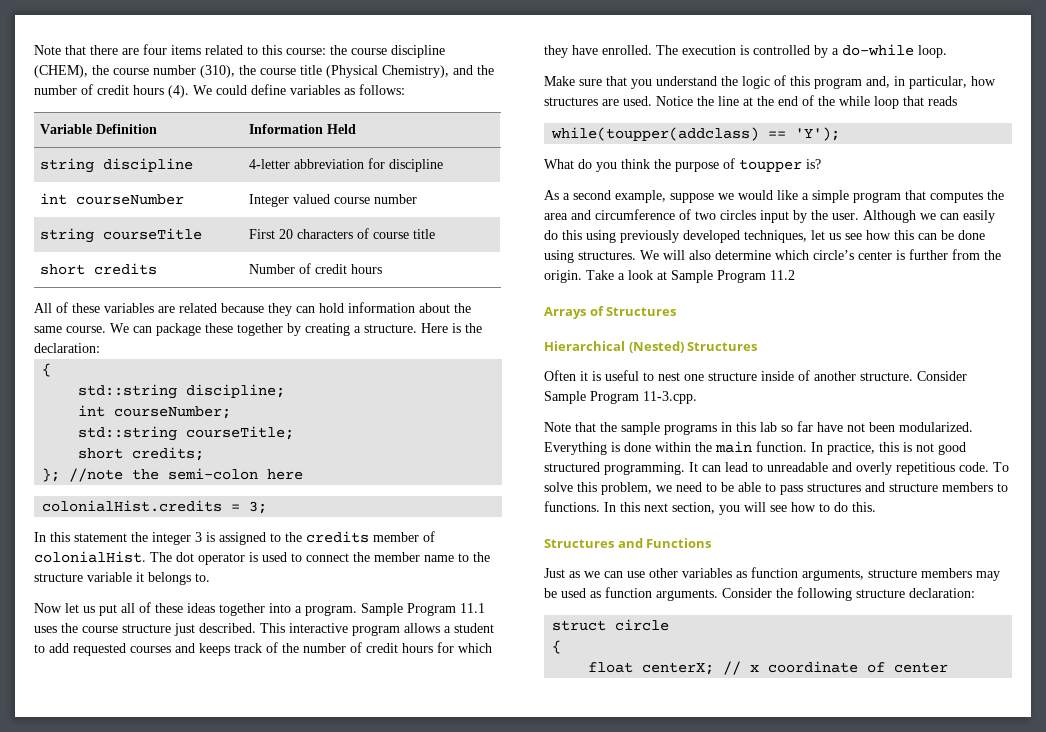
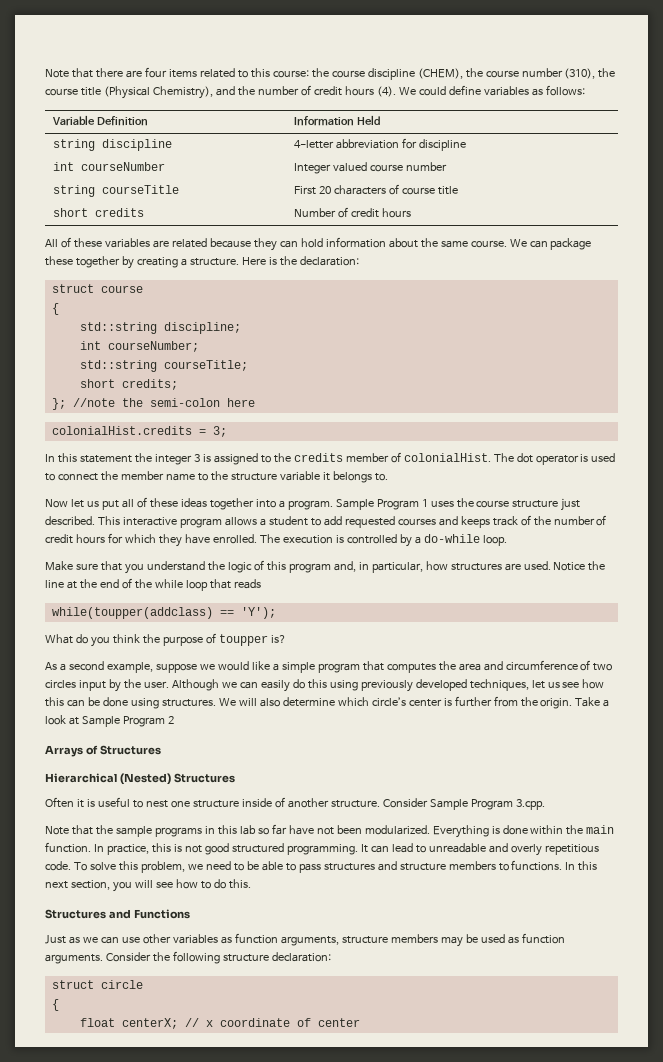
+ struct course
- Sample Program 11.1 uses the course structure just described.
+ Sample Program 1 uses the course structure just described.
- Take a look at Sample Program 11.2
+ Take a look at Sample Program 2
- Consider Sample Program 11-3.cpp.
+ Consider Sample Program 3.cpp.

